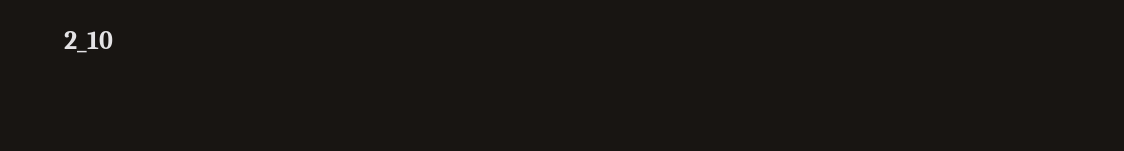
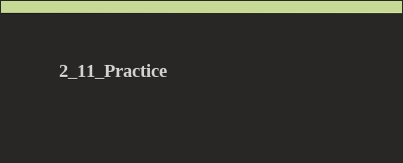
- 2_10
+ 2_11_Practice

